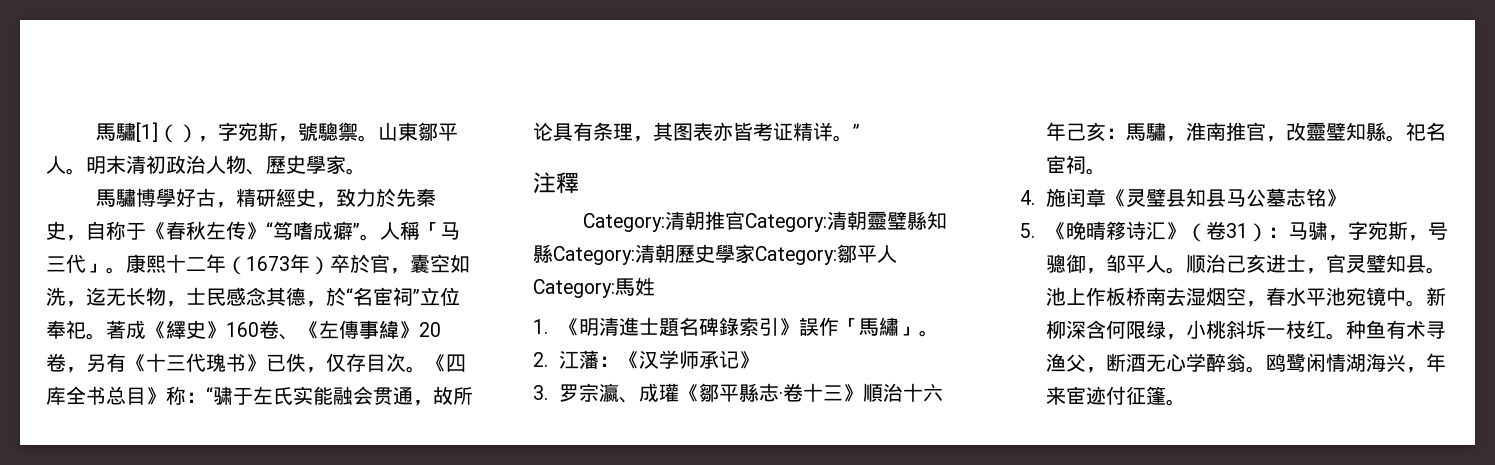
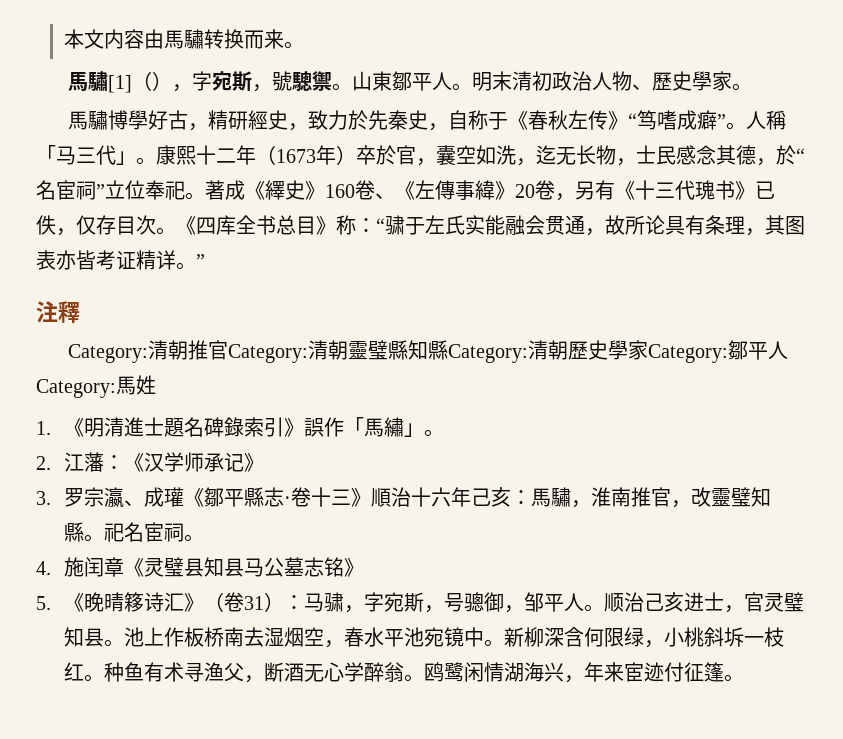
+ 本文内容由馬驌转换而来。

